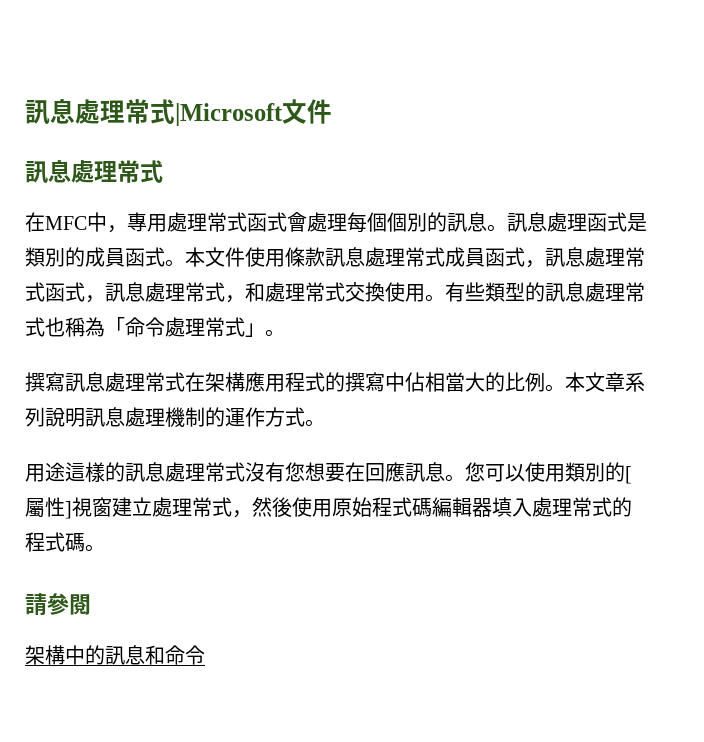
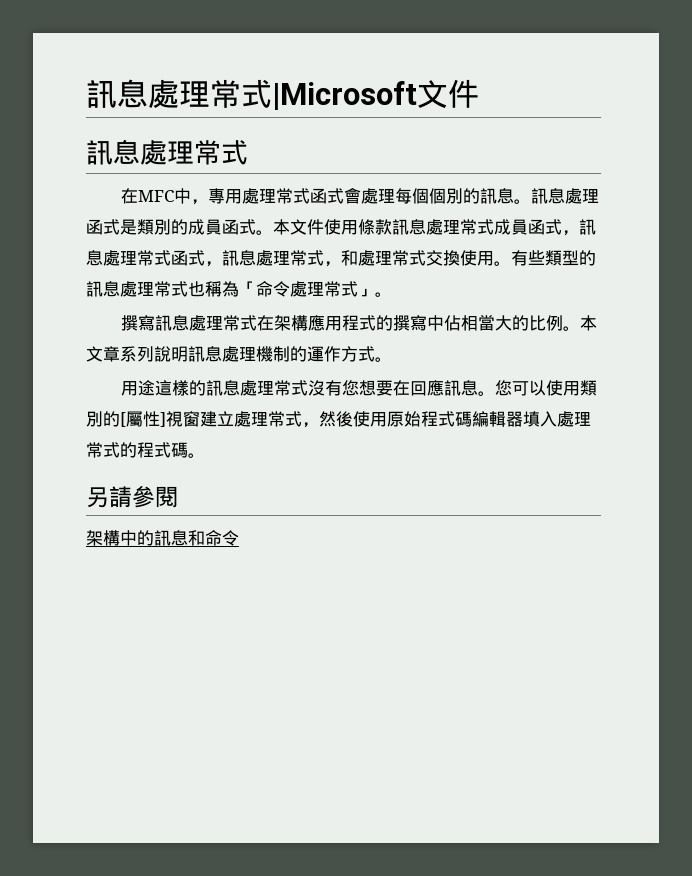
- 請參閱
+ 另請參閱

